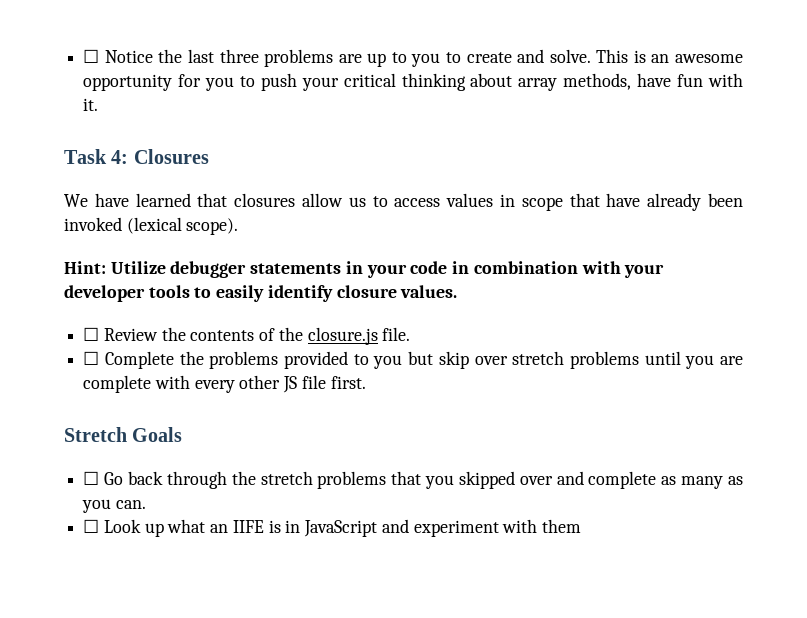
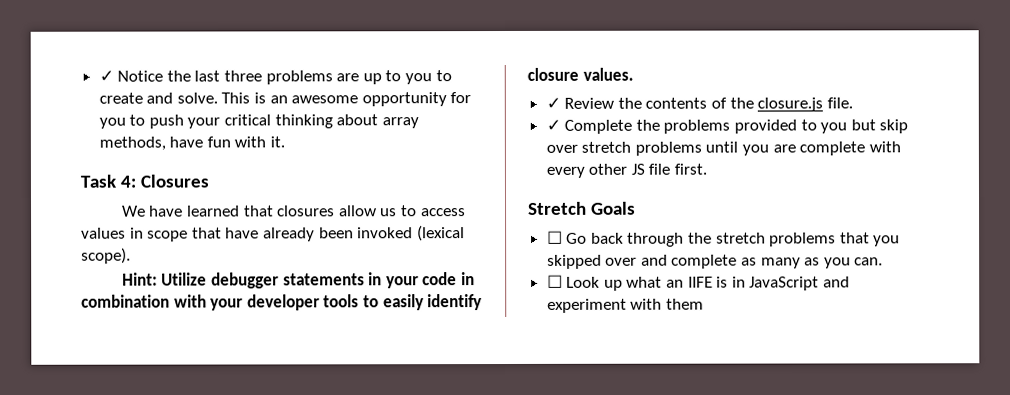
- ☐ Notice the last three problems are up to you to create and solve.
+ ✓ Notice the last three problems are up to you to create and solve.
- ☐ Review the contents of the closure.js file.
+ ✓ Review the contents of the closure.js file.
- ☐ Complete the problems provided to you but skip over stretch problems until you are complete with every other JS file first.
+ ✓ Complete the problems provided to you but skip over stretch problems until you are complete with every other JS file first.

